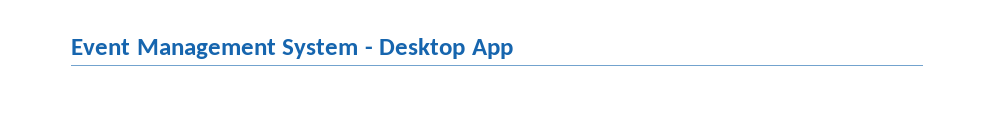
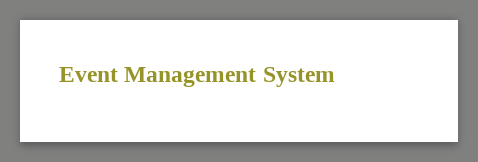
- Event Management System - Desktop App
+ Event Management System

